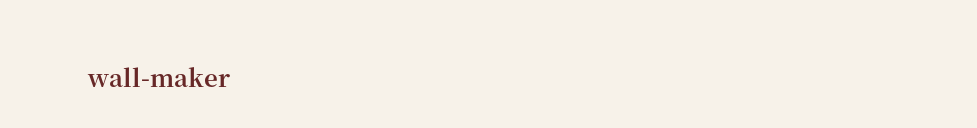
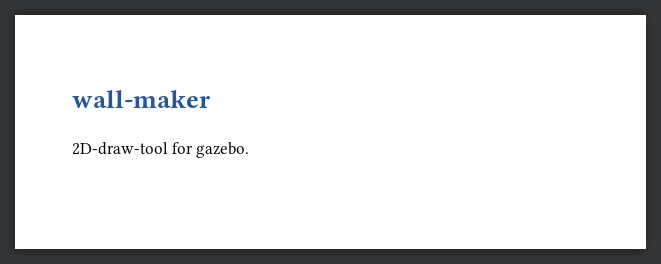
+ 2D-draw-tool for gazebo.

